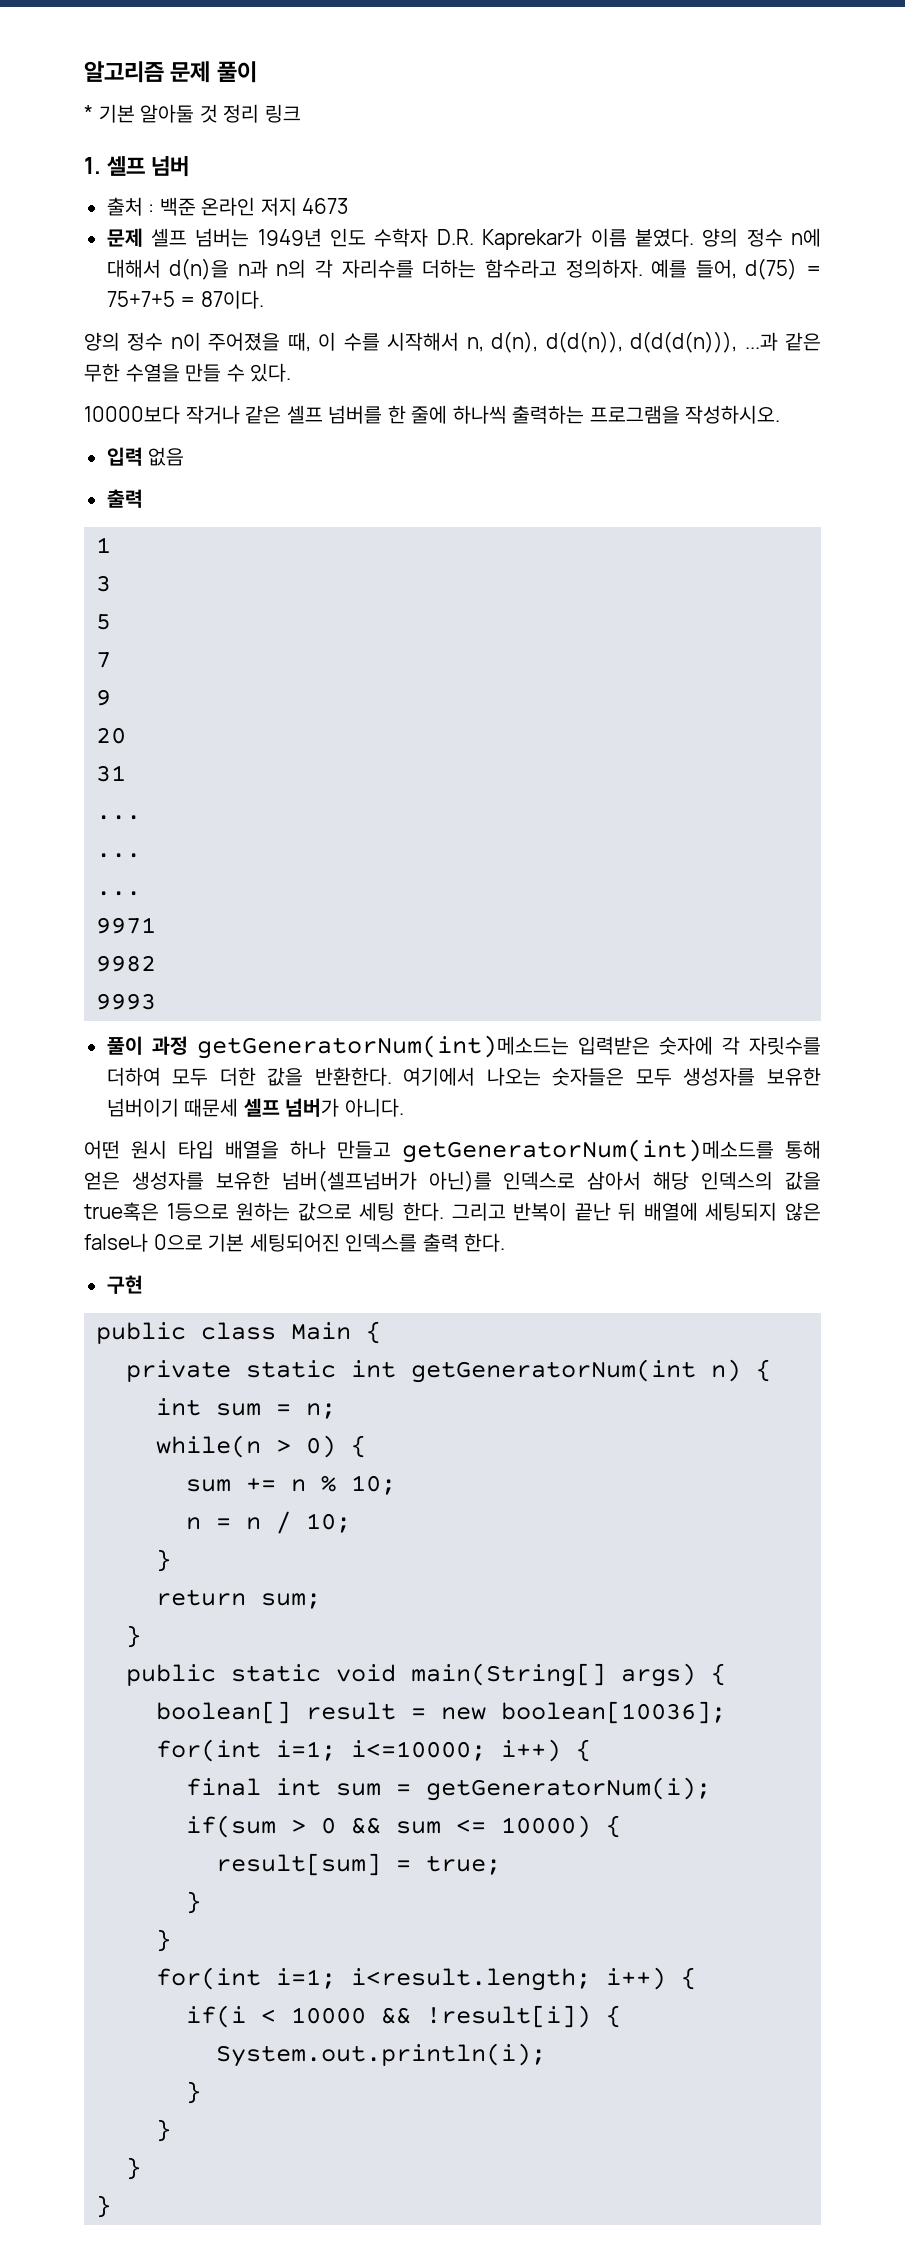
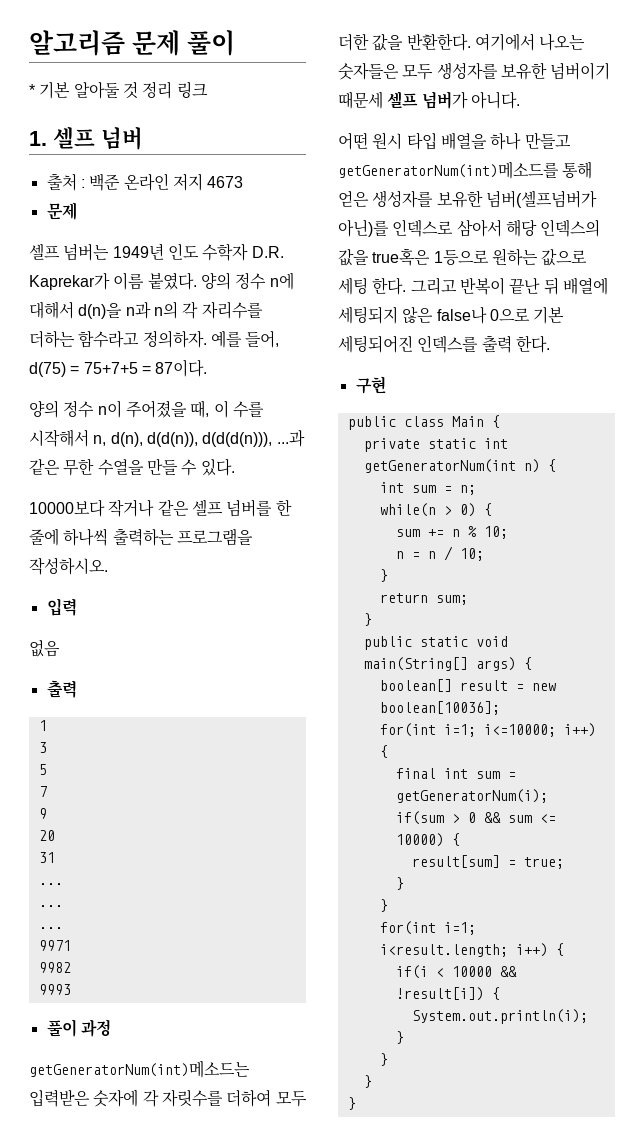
  출처 : 백준 온라인 저지 4673
- 문제 셀프 넘버는 1949년 인도 수학자 D.R. Kaprekar가 이름 붙였다.
+ 문제
+ 셀프 넘버는 1949년 인도 수학자 D.R. Kaprekar가 이름 붙였다.
- 입력 없음
+ 입력
+ 없음
- 풀이 과정 getGeneratorNum(int)메소드는 입력받은 숫자에 각 자릿수를 더하여 모두 더한 값을 반환한다.
+ 풀이 과정
+ getGeneratorNum(int)메소드는 입력받은 숫자에 각 자릿수를 더하여 모두 더한 값을 반환한다.

